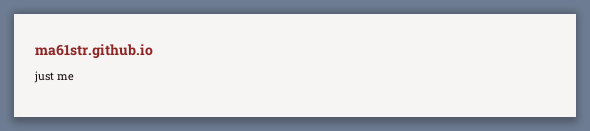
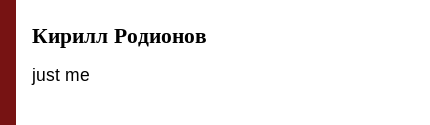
- ma61str.github.io
+ Кирилл Родионов

